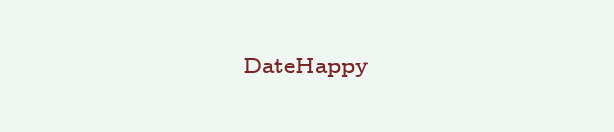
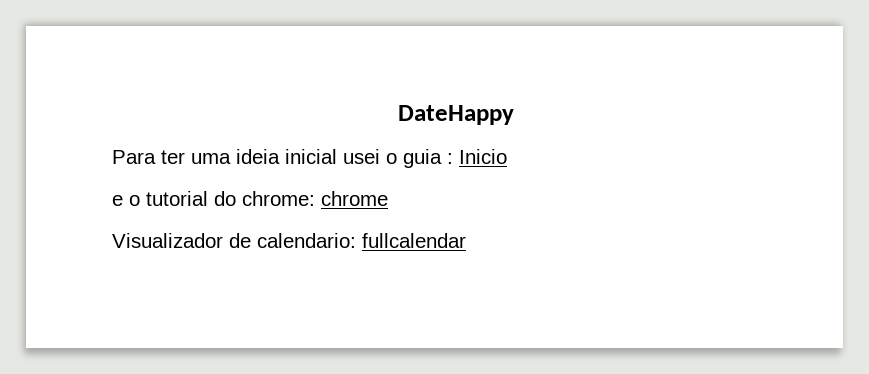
+ Para ter uma ideia inicial usei o guia : Inicio
+ e o tutorial do chrome: chrome
+ Visualizador de calendario: fullcalendar

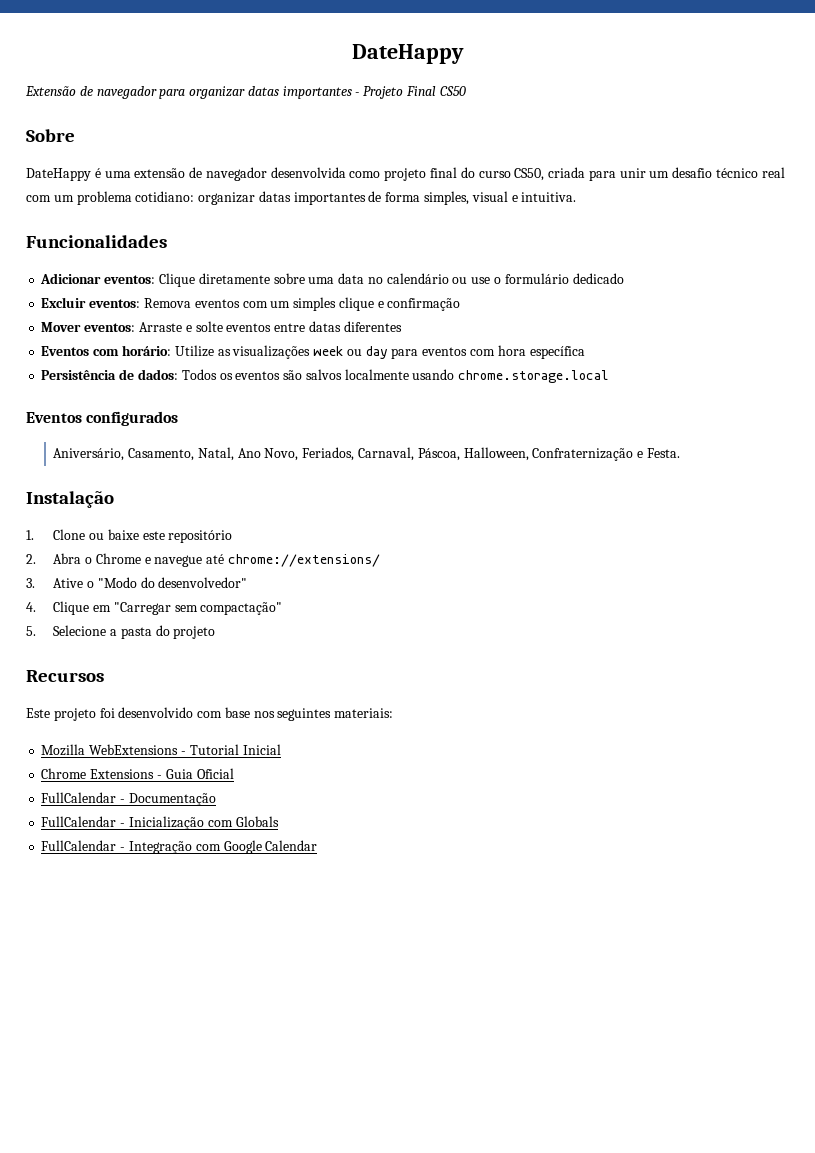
- Para ter uma ideia inicial usei o guia : Inicio
- e o tutorial do chrome: chrome
- Visualizador de calendario: fullcalendar
+ Extensão de navegador para organizar datas importantes - Projeto Final CS50
+ Sobre
+ DateHappy é uma extensão de navegador desenvolvida como projeto final do curso CS50, criada para unir um desafio técnico real com um problema cotidiano: organizar datas importantes de forma simples, visual e intuitiva.
+ Funcionalidades
+ Adicionar eventos: Clique diretamente sobre uma data no calendário ou use o formulário dedicado
+ Excluir eventos: Remova eventos com um simples clique e confirmação
+ Mover eventos: Arraste e solte eventos entre datas diferentes
+ Eventos com horário: Utilize as visualizações week ou day para eventos com hora específica
+ Persistência de dados: Todos os eventos são salvos localmente usando chrome.storage.local
+ Eventos configurados
+ Aniversário, Casamento, Natal, Ano Novo, Feriados, Carnaval, Páscoa, Halloween, Confraternização e Festa.
+ Instalação
+ 1. Clone ou baixe este repositório
+ 2. Abra o Chrome e navegue até chrome://extensions/
+ 3. Ative o "Modo do desenvolvedor"
+ 4. Clique em "Carregar sem compactação"
+ 5. Selecione a pasta do projeto
+ Recursos
+ Este projeto foi desenvolvido com base nos seguintes materiais:
+ Mozilla WebExtensions - Tutorial Inicial
+ Chrome Extensions - Guia Oficial
+ FullCalendar - Documentação
+ FullCalendar - Inicialização com Globals
+ FullCalendar - Integração com Google Calendar

